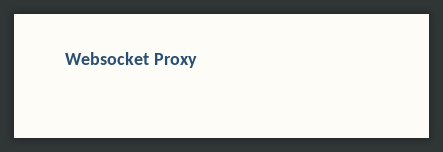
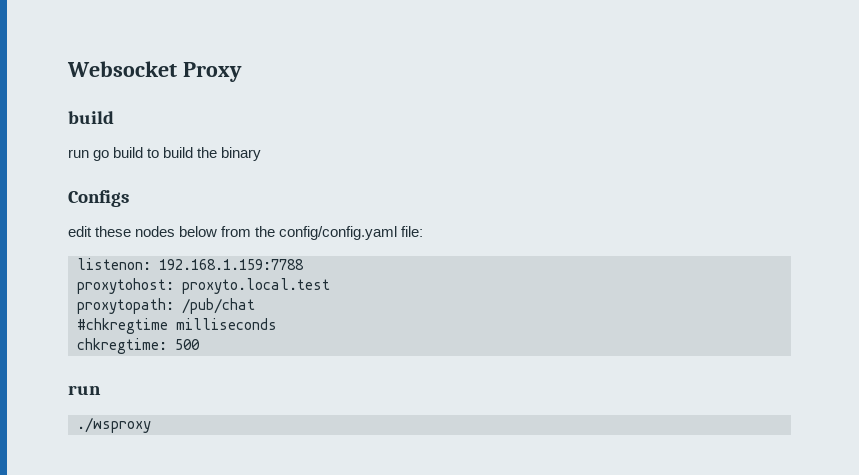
  Websocket Proxy
+ build
+ run go build to build the binary
+ Configs
+ edit these nodes below from the config/config.yaml file:
+ listenon: 192.168.1.159:7788
+ proxytohost: proxyto.local.test
+ proxytopath: /pub/chat
+ #chkregtime milliseconds
+ chkregtime: 500
+ run
+ ./wsproxy

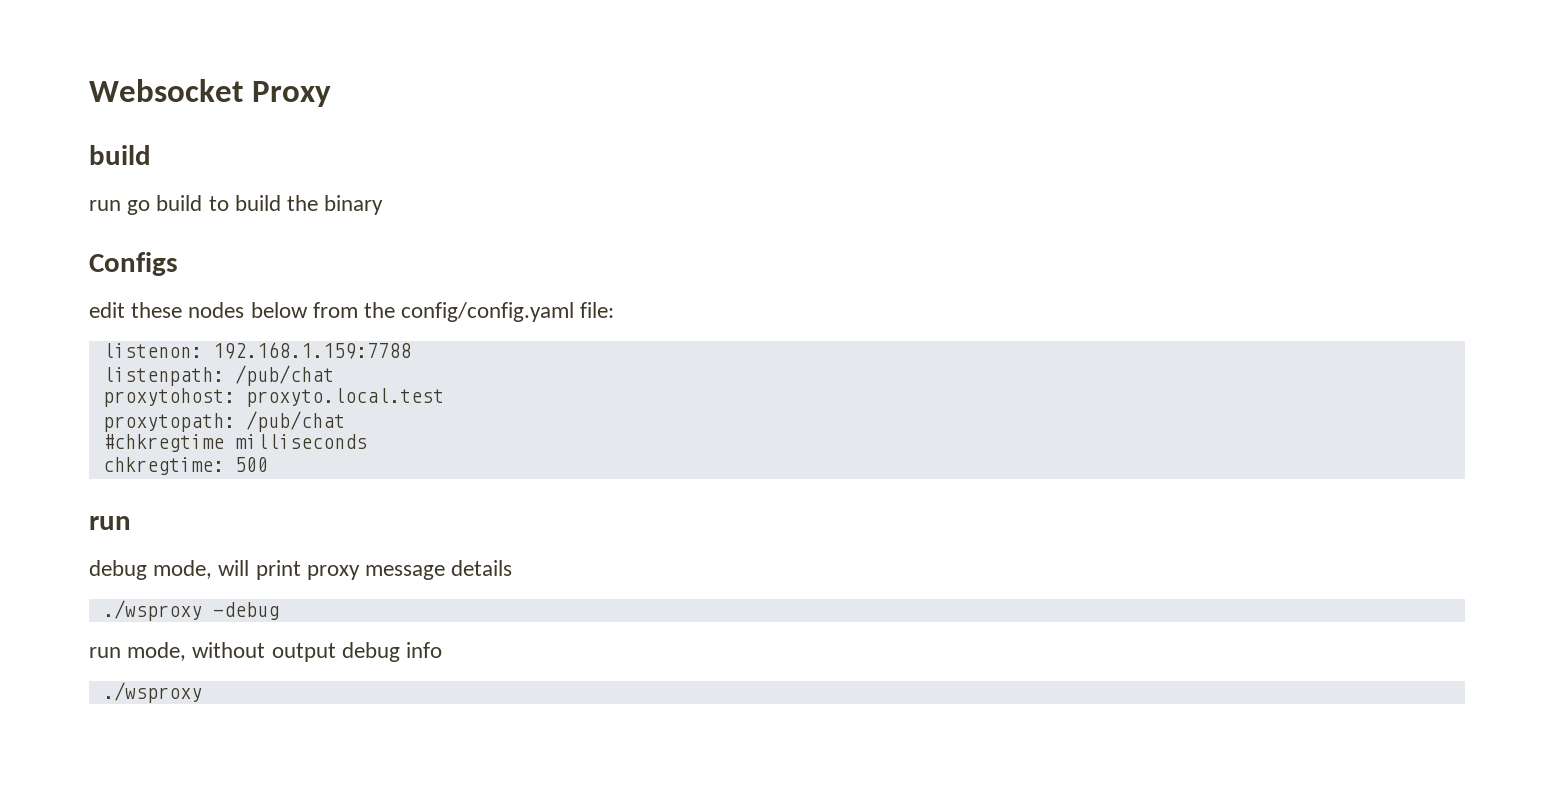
+ listenpath: /pub/chat
+ debug mode, will print proxy message details
+ ./wsproxy -debug
+ run mode, without output debug info

